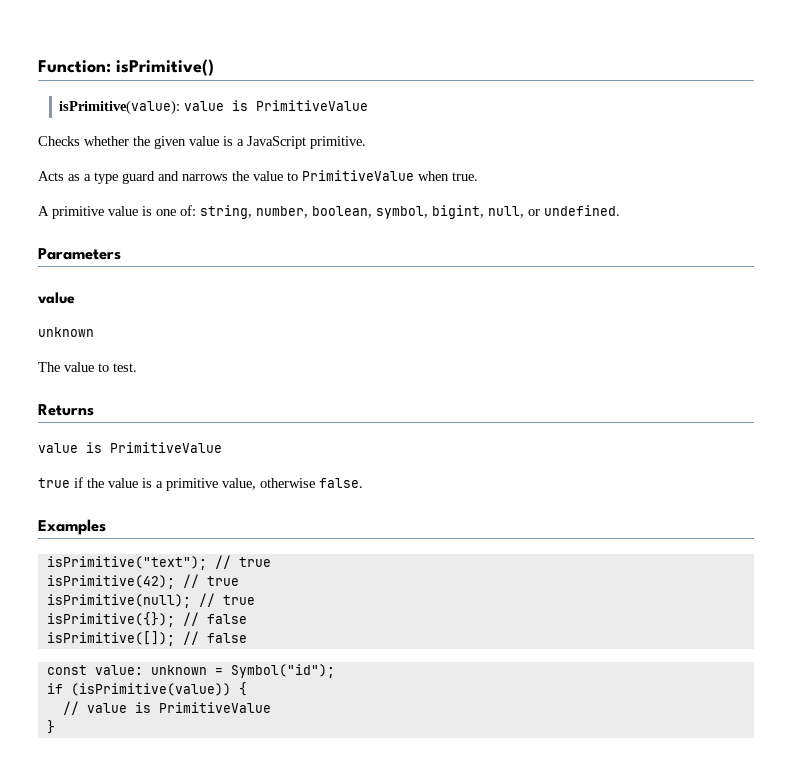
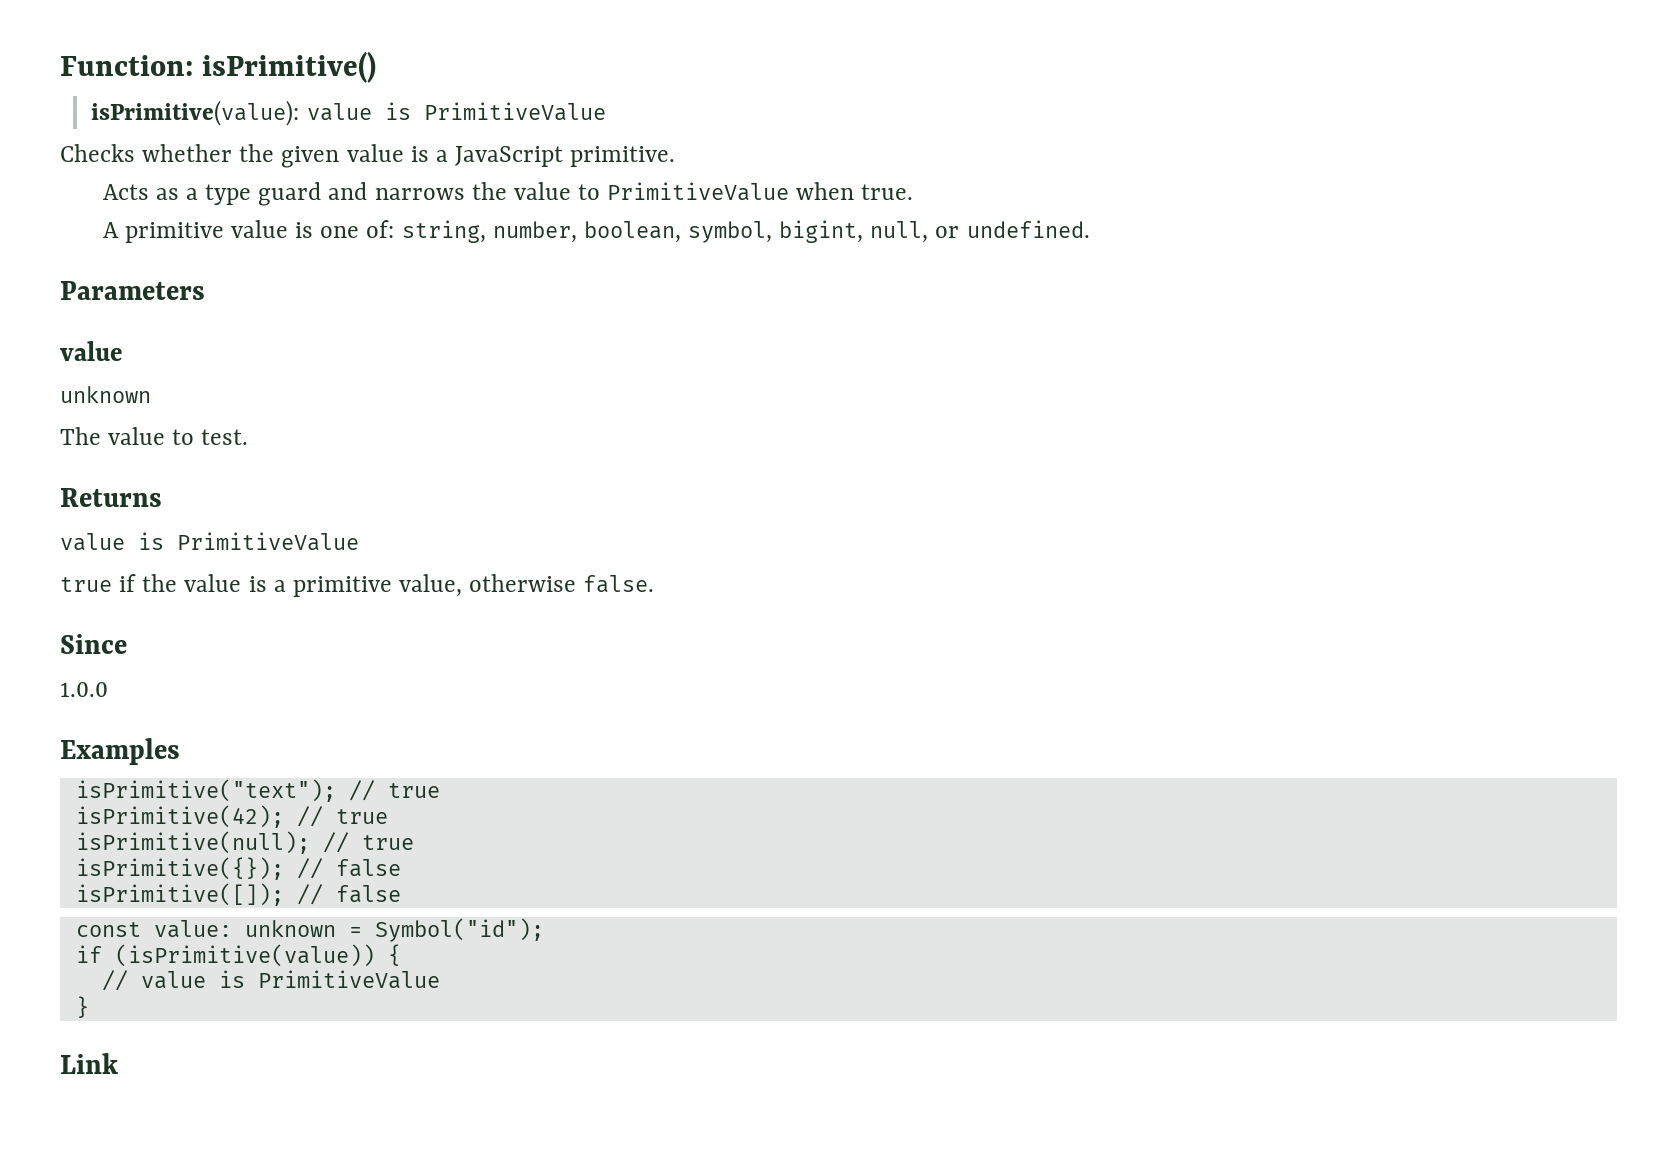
+ Since
+ 1.0.0
+ Link

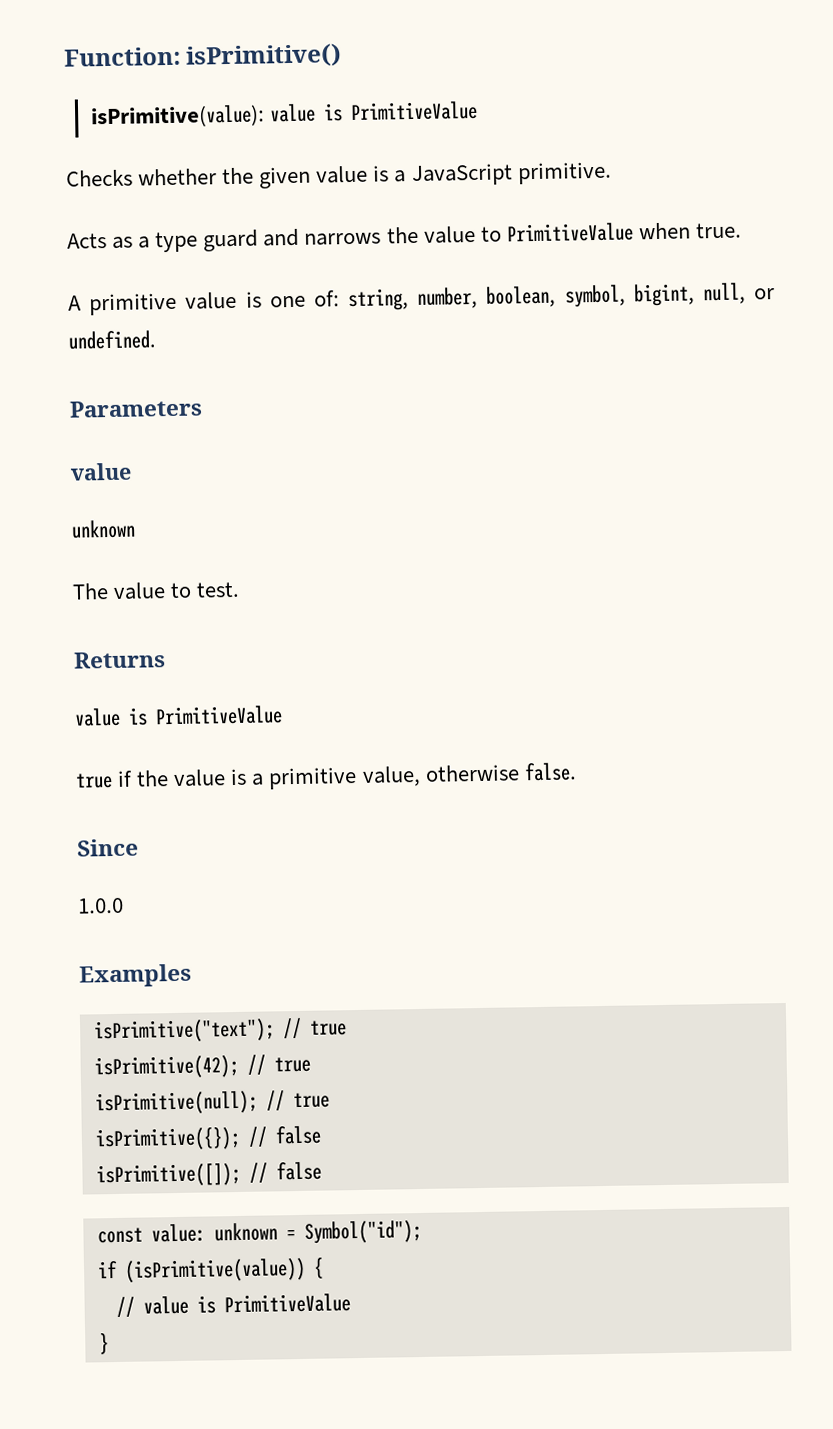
- Link

